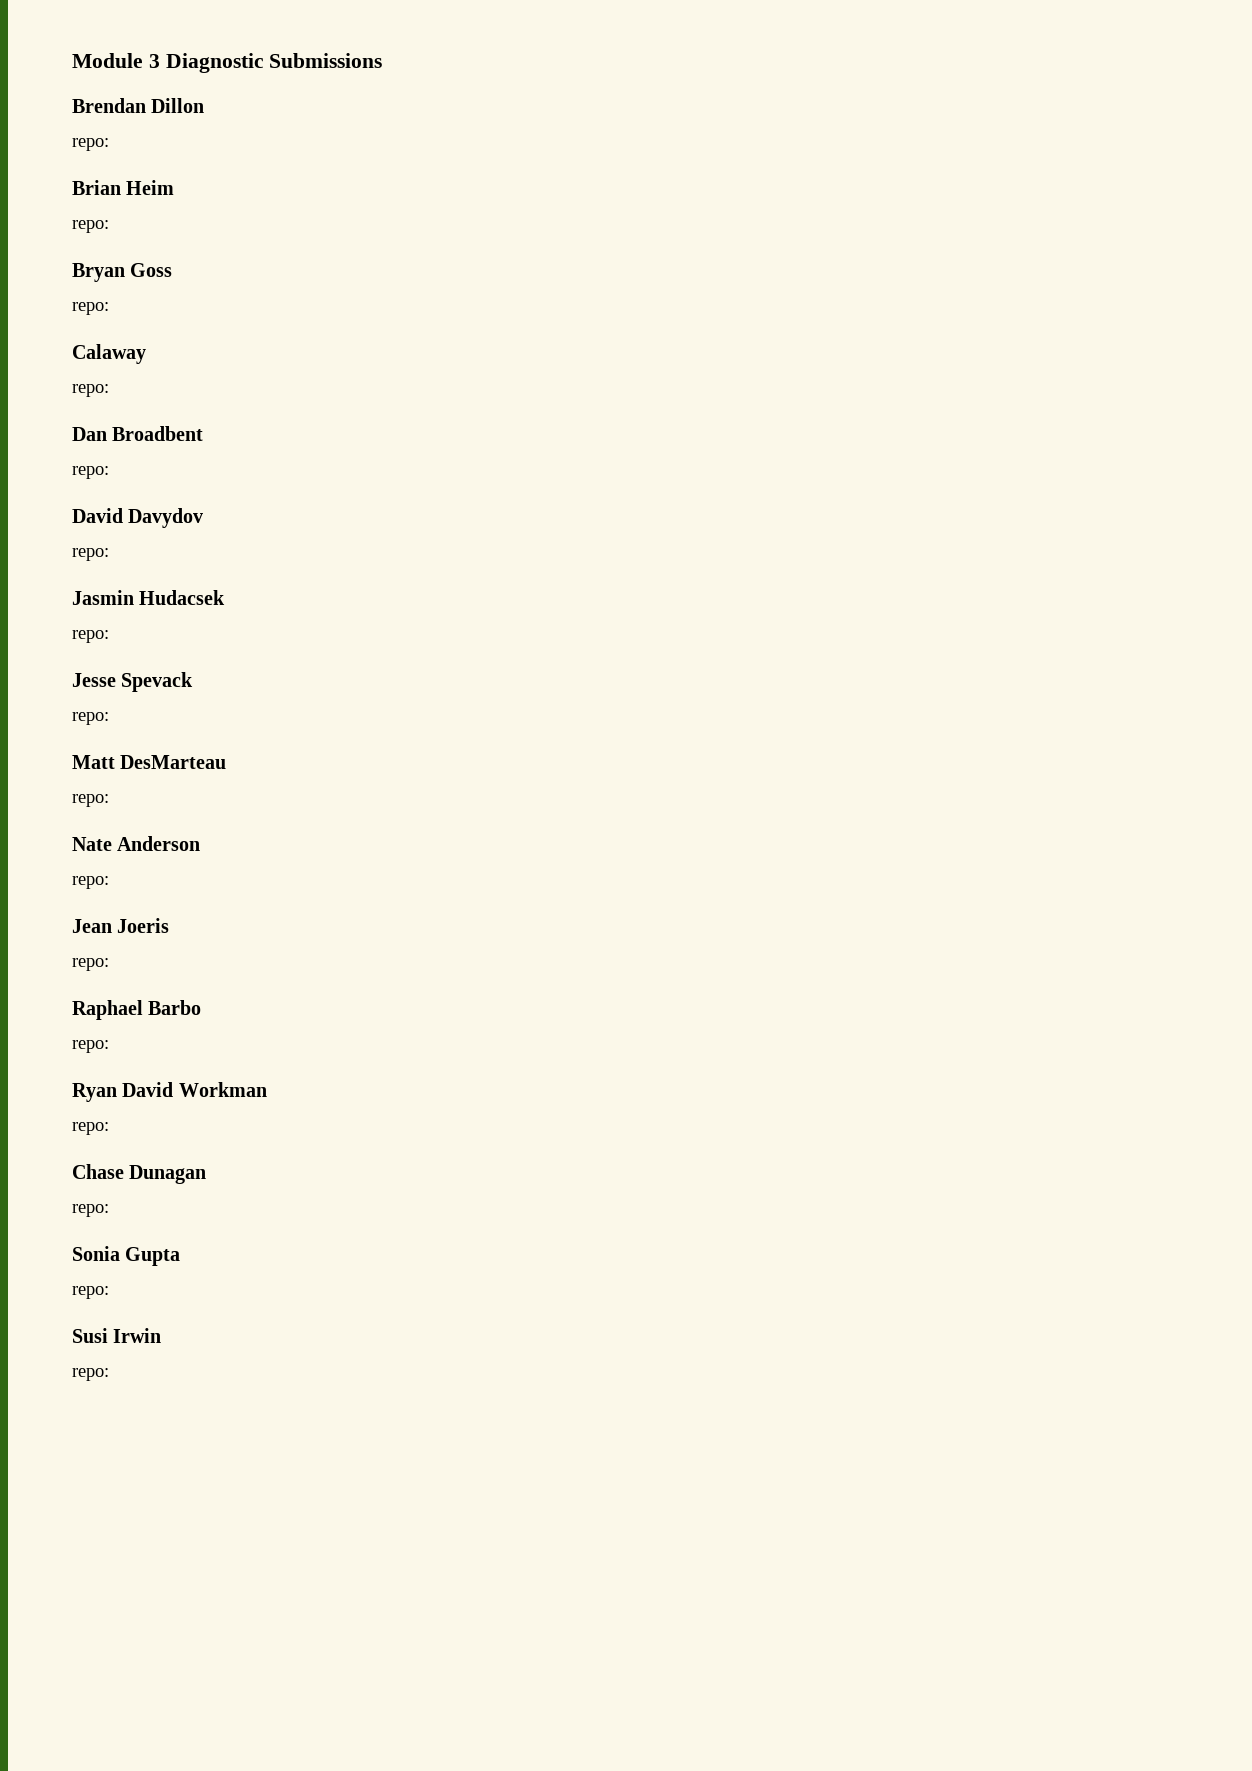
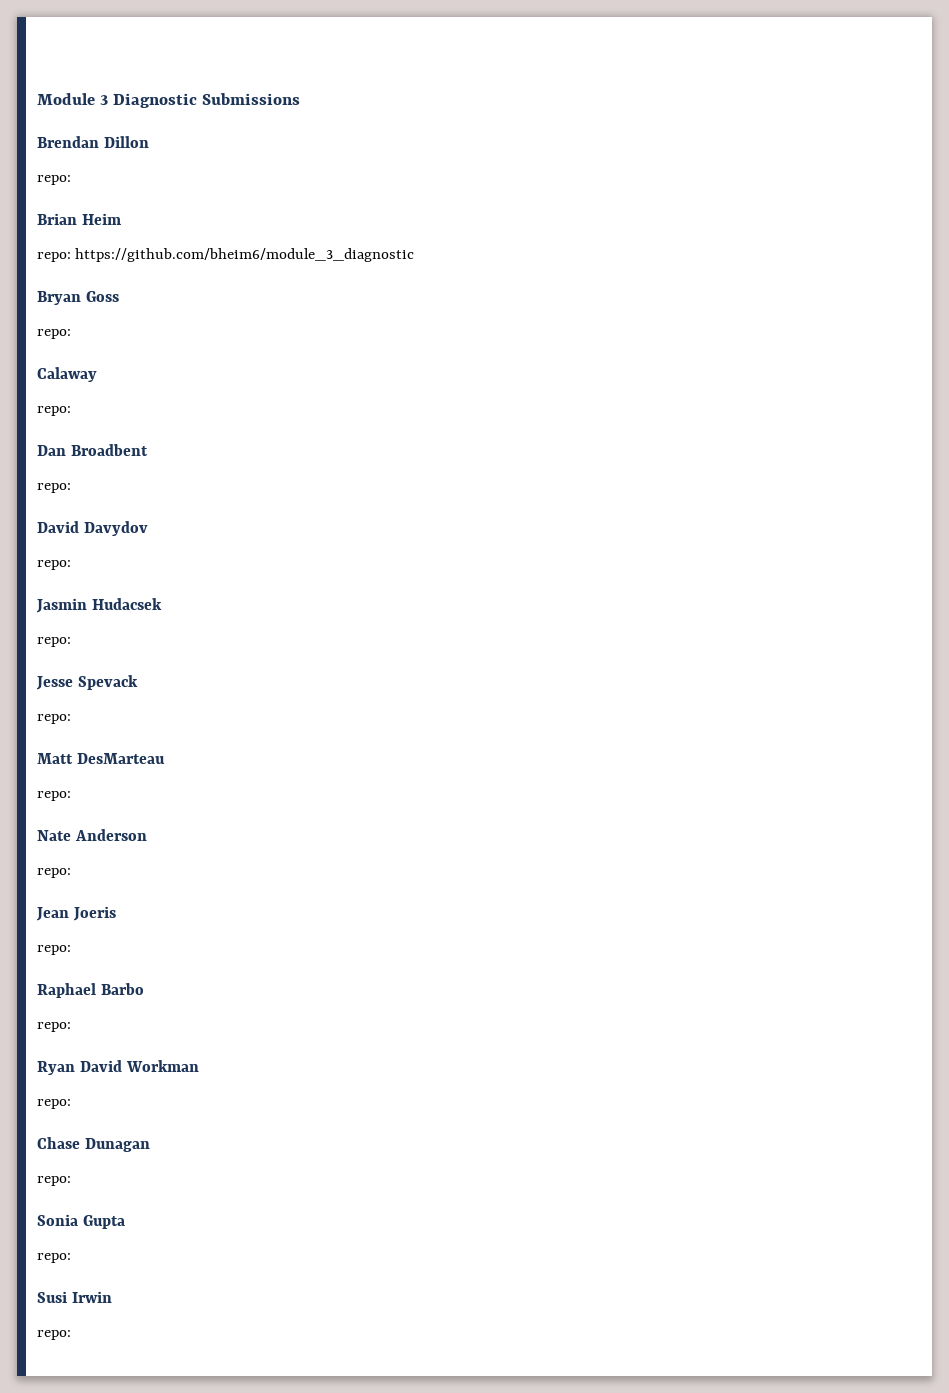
  Brian Heim
- repo:
+ repo: https://github.com/bheim6/module_3_diagnostic

